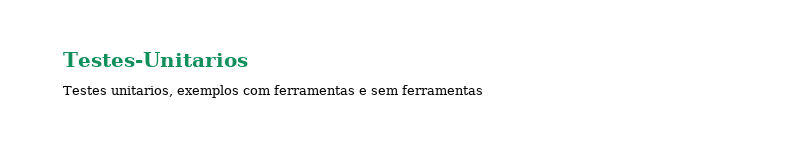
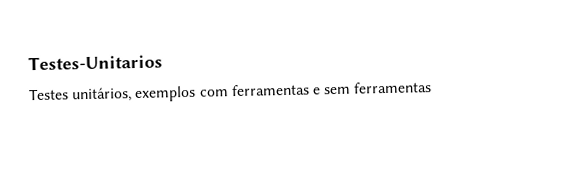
- Testes unitarios, exemplos com ferramentas e sem ferramentas
+ Testes unitários, exemplos com ferramentas e sem ferramentas

